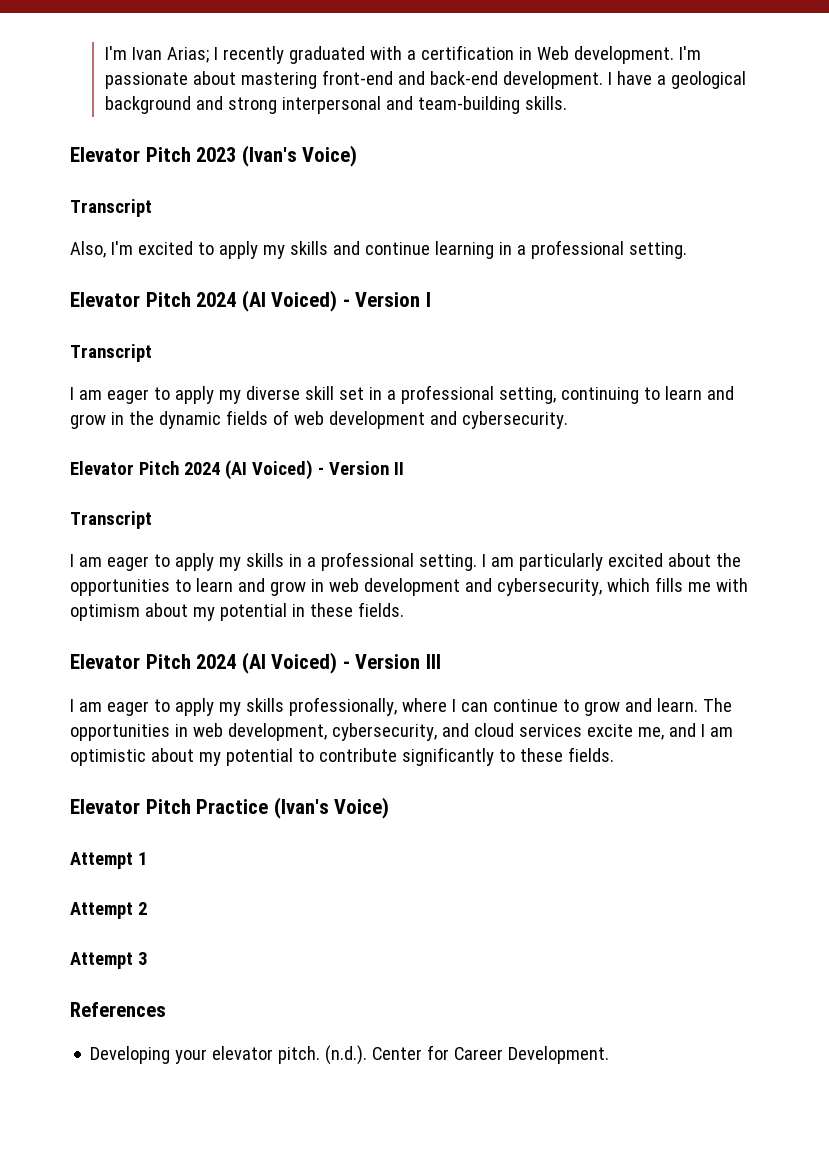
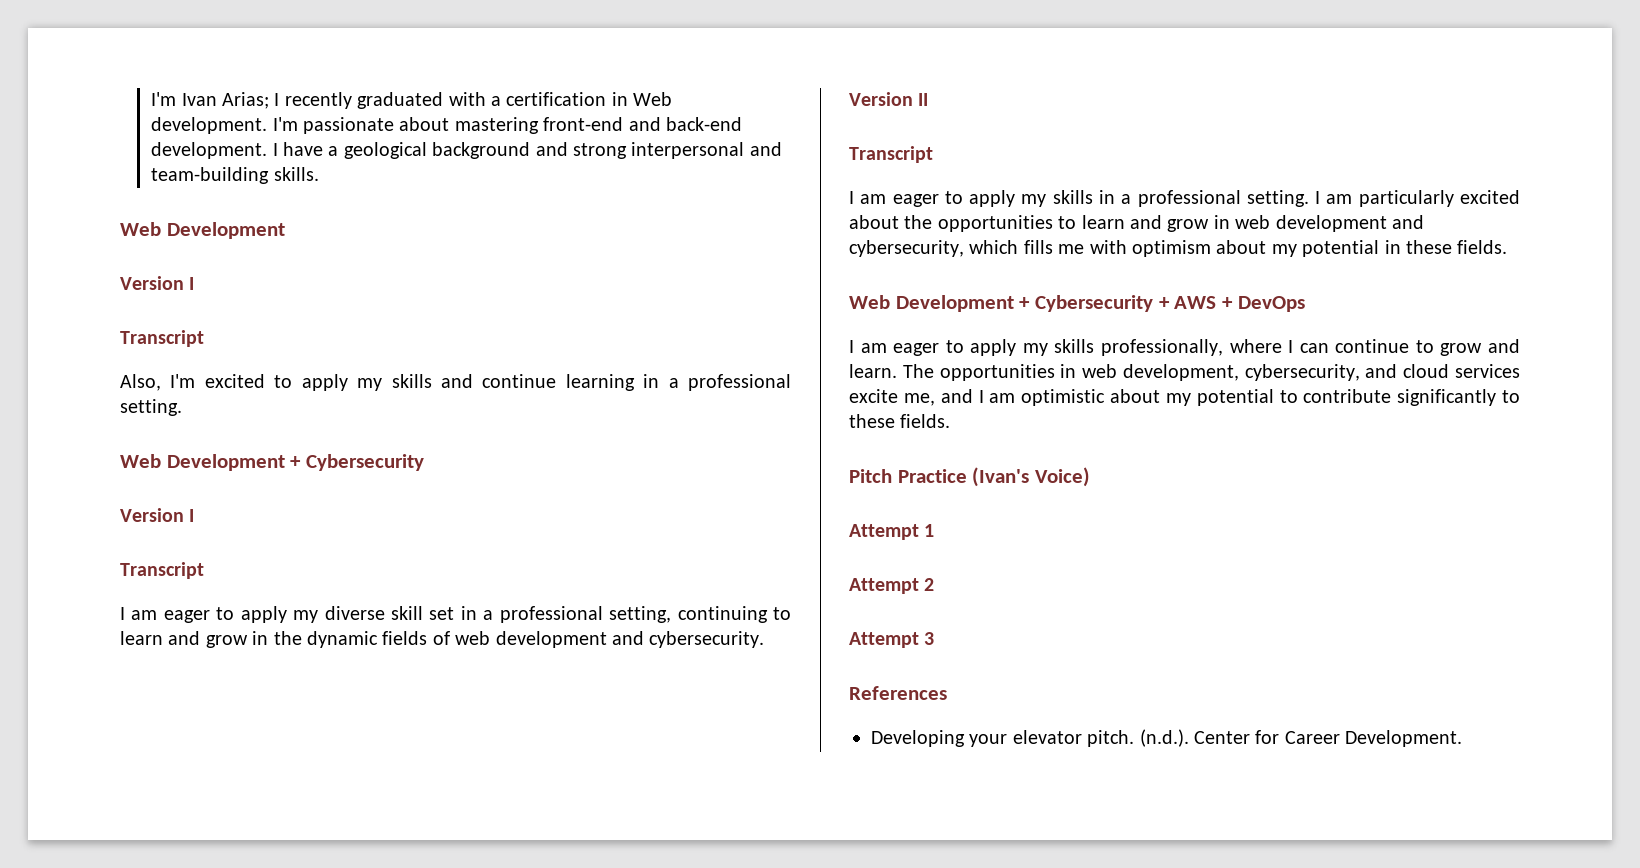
  I have a geological background and strong interpersonal and team-building skills.
- Elevator Pitch 2023 (Ivan's Voice)
+ Web Development
+ Version I
  Also, I'm excited to apply my skills and continue learning in a professional setting.
- Elevator Pitch 2024 (AI Voiced) - Version I
+ Web Development + Cybersecurity
+ Version I
- Elevator Pitch 2024 (AI Voiced) - Version II
+ Version II
- Elevator Pitch 2024 (AI Voiced) - Version III
+ Web Development + Cybersecurity + AWS + DevOps
- Elevator Pitch Practice (Ivan's Voice)
+ Pitch Practice (Ivan's Voice)

